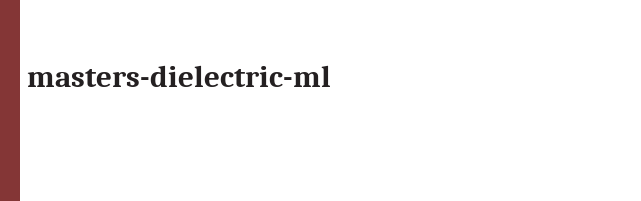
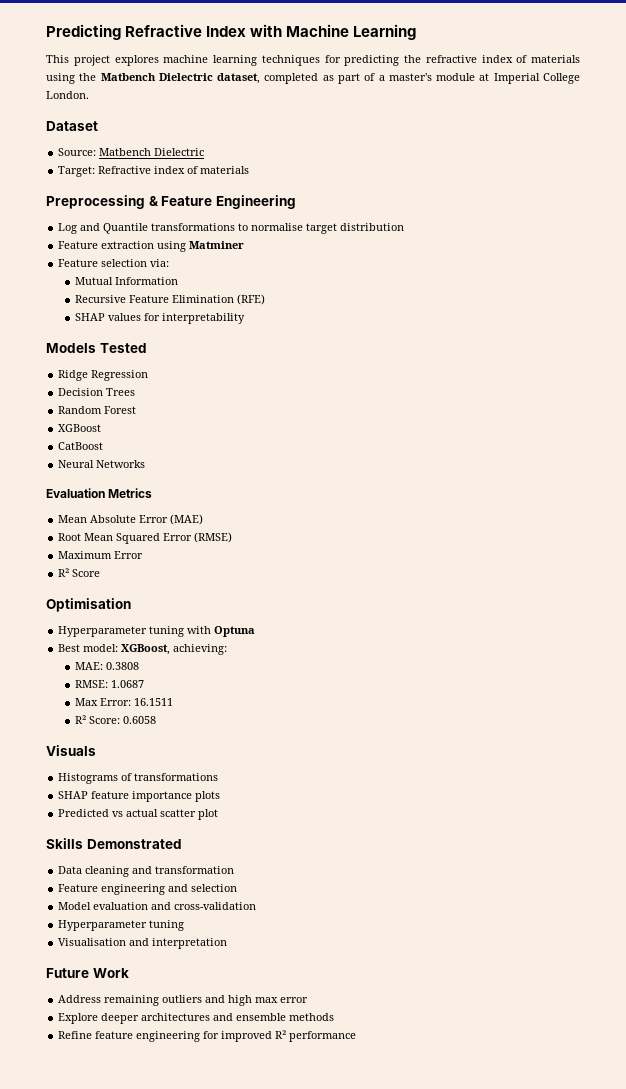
- masters-dielectric-ml
+ Predicting Refractive Index with Machine Learning
+ This project explores machine learning techniques for predicting the refractive index of materials using the Matbench Dielectric dataset, completed as part of a master's module at Imperial College London.
+ Dataset
+ Source: Matbench Dielectric
+ Target: Refractive index of materials
+ Preprocessing & Feature Engineering
+ Log and Quantile transformations to normalise target distribution
+ Feature extraction using Matminer
+ Feature selection via:
+ Mutual Information
+ Recursive Feature Elimination (RFE)
+ SHAP values for interpretability
+ Models Tested
+ Ridge Regression
+ Decision Trees
+ Random Forest
+ XGBoost
+ CatBoost
+ Neural Networks
+ Evaluation Metrics
+ Mean Absolute Error (MAE)
+ Root Mean Squared Error (RMSE)
+ Maximum Error
+ R² Score
+ Optimisation
+ Hyperparameter tuning with Optuna
+ Best model: XGBoost, achieving:
+ MAE: 0.3808
+ RMSE: 1.0687
+ Max Error: 16.1511
+ R² Score: 0.6058
+ Visuals
+ Histograms of transformations
+ SHAP feature importance plots
+ Predicted vs actual scatter plot
+ Skills Demonstrated
+ Data cleaning and transformation
+ Feature engineering and selection
+ Model evaluation and cross-validation
+ Hyperparameter tuning
+ Visualisation and interpretation
+ Future Work
+ Address remaining outliers and high max error
+ Explore deeper architectures and ensemble methods
+ Refine feature engineering for improved R² performance

